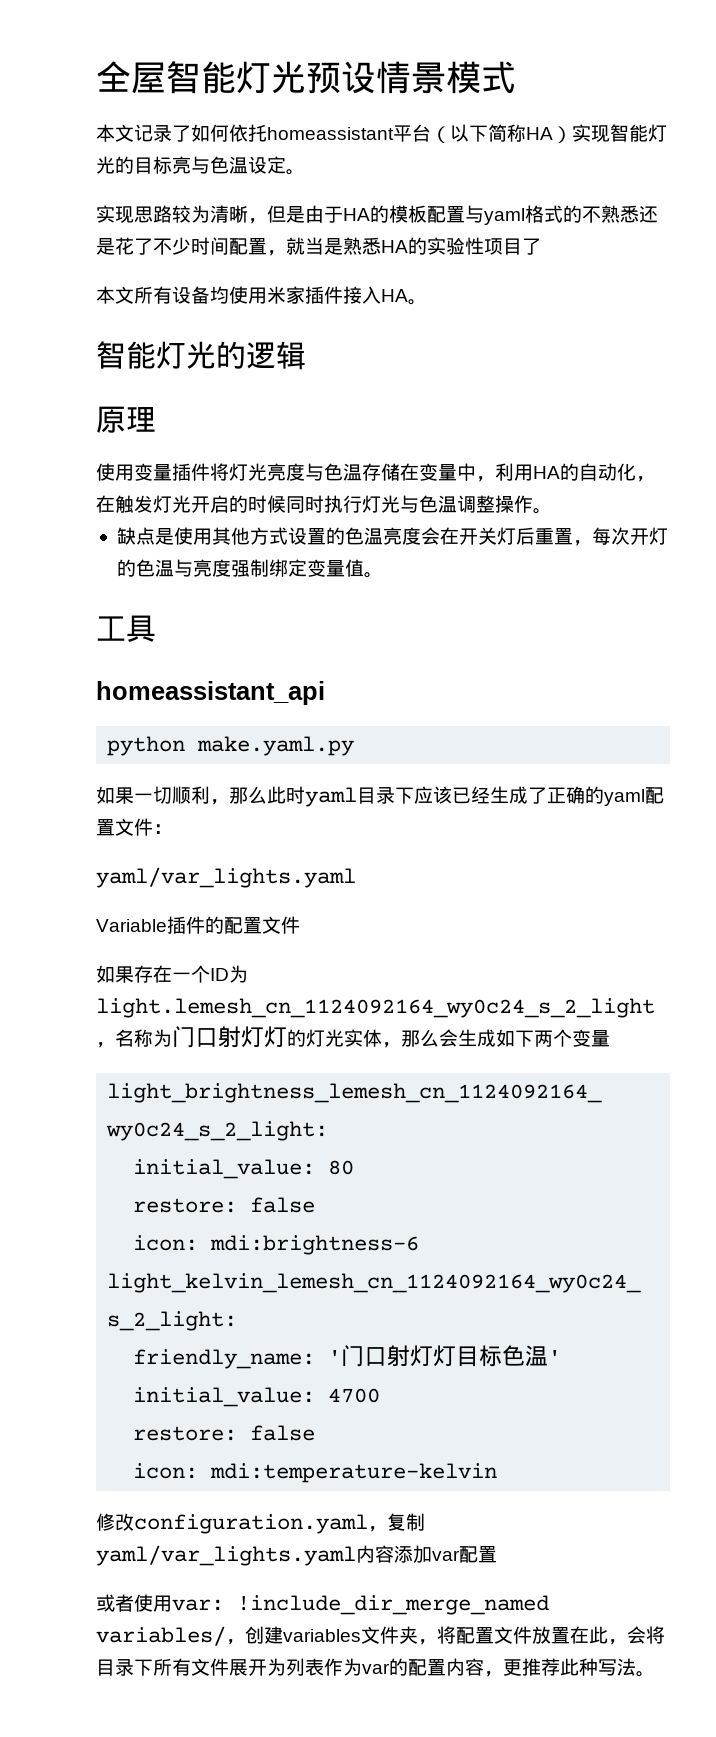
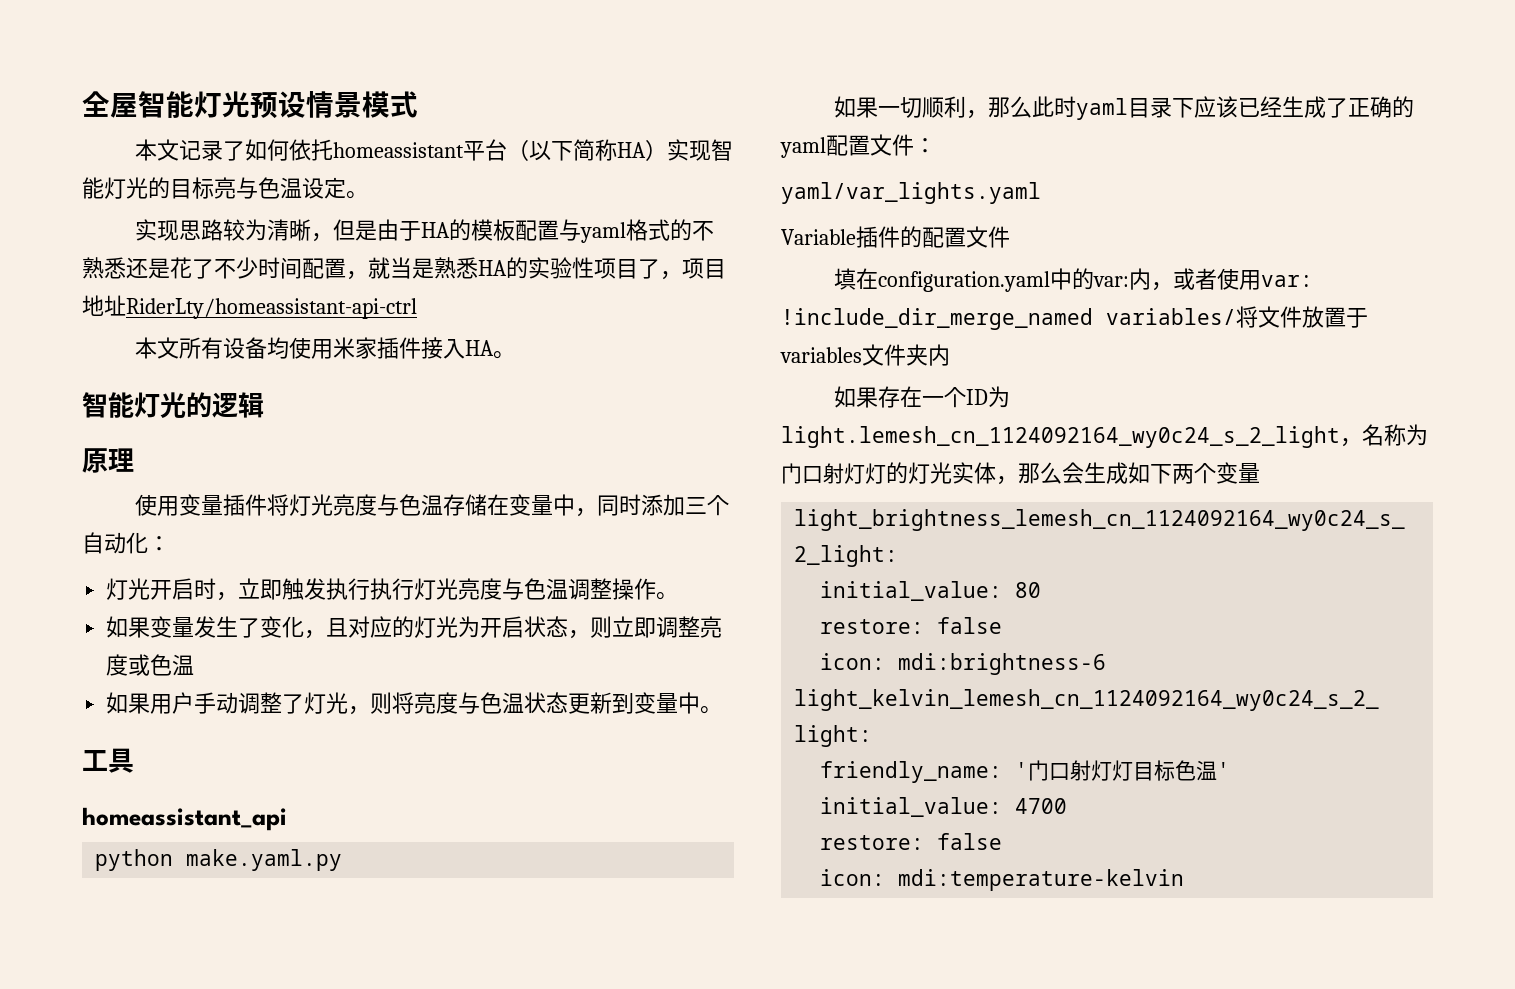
- 实现思路较为清晰，但是由于HA的模板配置与yaml格式的不熟悉还是花了不少时间配置，就当是熟悉HA的实验性项目了
+ 实现思路较为清晰，但是由于HA的模板配置与yaml格式的不熟悉还是花了不少时间配置，就当是熟悉HA的实验性项目了，项目地址RiderLty/homeassistant-api-ctrl
- 使用变量插件将灯光亮度与色温存储在变量中，利用HA的自动化，在触发灯光开启的时候同时执行灯光与色温调整操作。
+ 使用变量插件将灯光亮度与色温存储在变量中，同时添加三个自动化：
+ 灯光开启时，立即触发执行执行灯光亮度与色温调整操作。
- 缺点是使用其他方式设置的色温亮度会在开关灯后重置，每次开灯的色温与亮度强制绑定变量值。
+ 如果变量发生了变化，且对应的灯光为开启状态，则立即调整亮度或色温
+ 如果用户手动调整了灯光，则将亮度与色温状态更新到变量中。
+ 填在configuration.yaml中的var:内，或者使用var: !include_dir_merge_named variables/将文件放置于variables文件夹内
- 修改configuration.yaml，复制yaml/var_lights.yaml内容添加var配置
- 或者使用var: !include_dir_merge_named variables/，创建variables文件夹，将配置文件放置在此，会将目录下所有文件展开为列表作为var的配置内容，更推荐此种写法。

